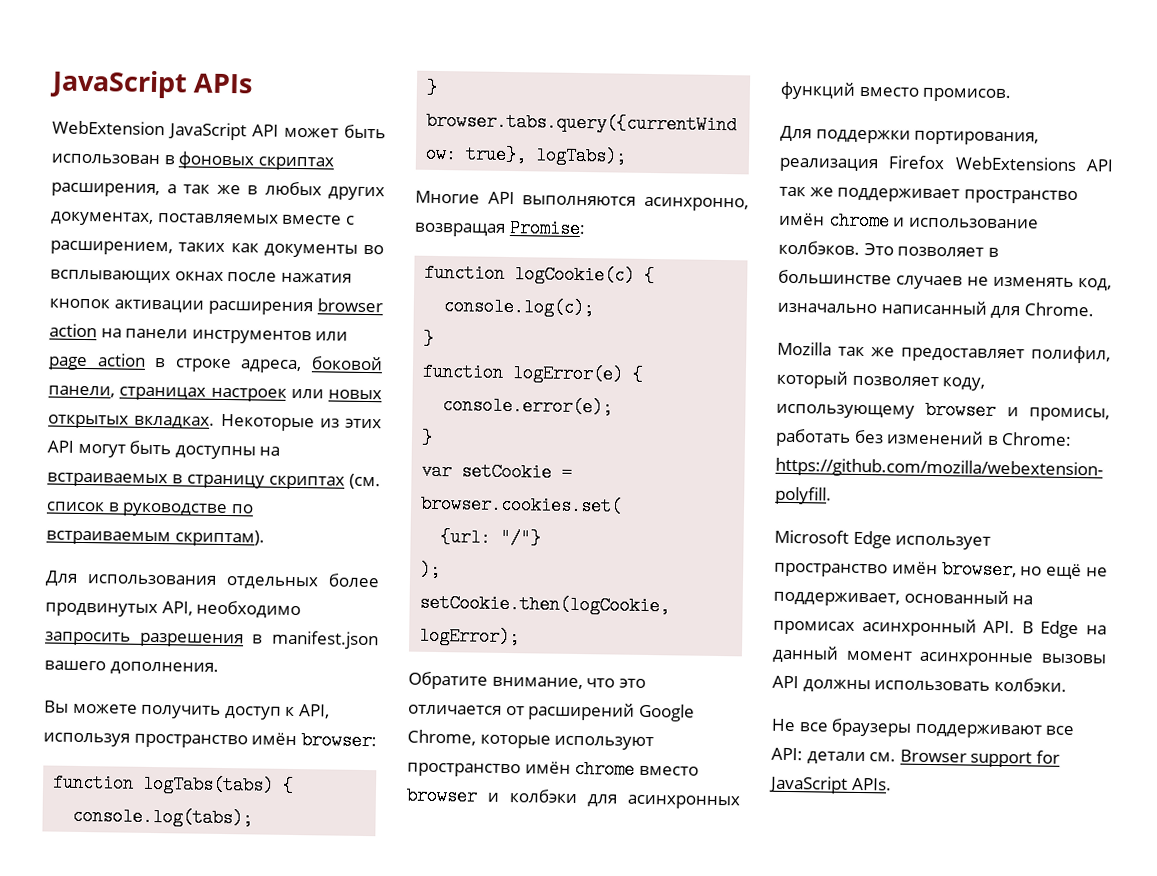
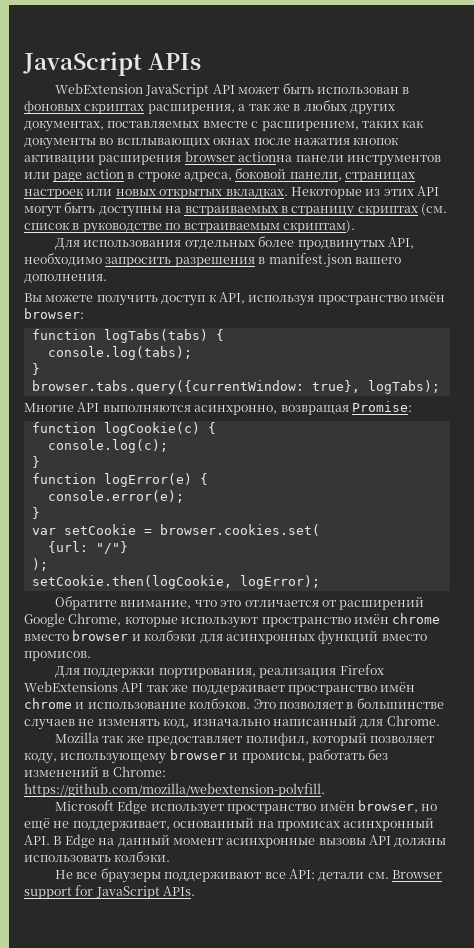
- WebExtension JavaScript API может быть использован в фоновых скриптах расширения, а так же в любых других документах, поставляемых вместе с расширением, таких как документы во всплывающих окнах после нажатия кнопок активации расширения browser action на панели инструментов или page action в строке адреса, боковой панели, страницах настроек или новых открытых вкладках.
+ WebExtension JavaScript API может быть использован в фоновых скриптах расширения, а так же в любых других документах, поставляемых вместе с расширением, таких как документы во всплывающих окнах после нажатия кнопок активации расширения browser actionна панели инструментов или page action в строке адреса, боковой панели, страницах настроек или новых открытых вкладках.

